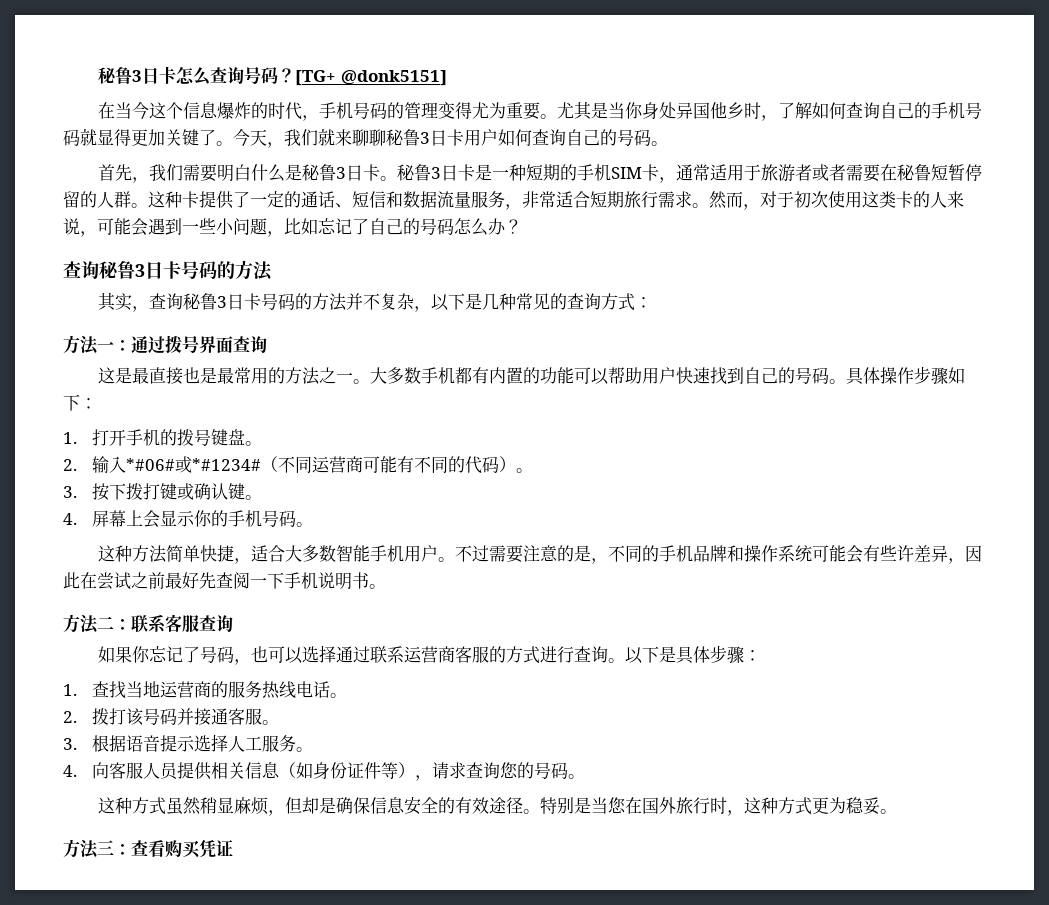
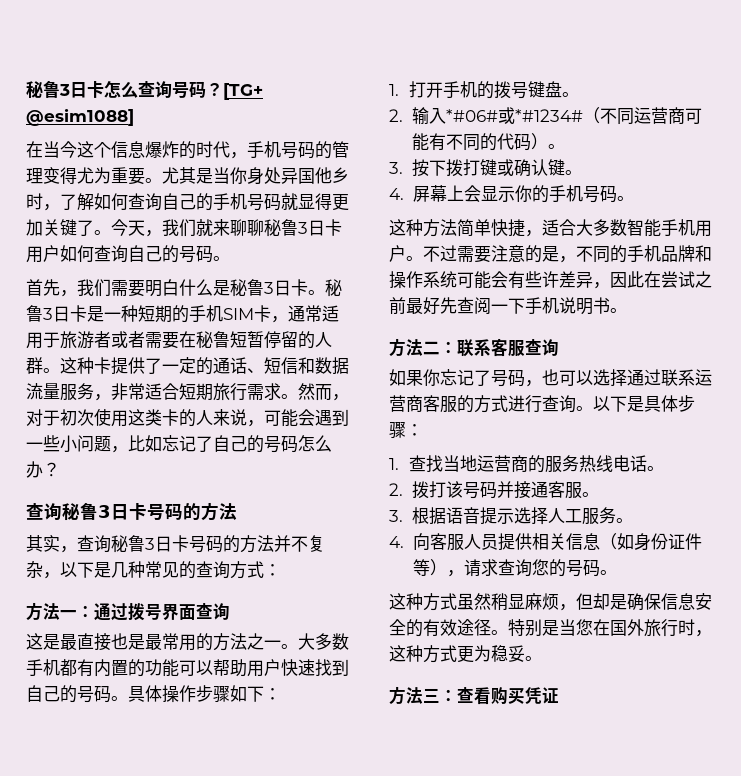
- [TG+ @donk5151]
+ [TG+ @esim1088]

